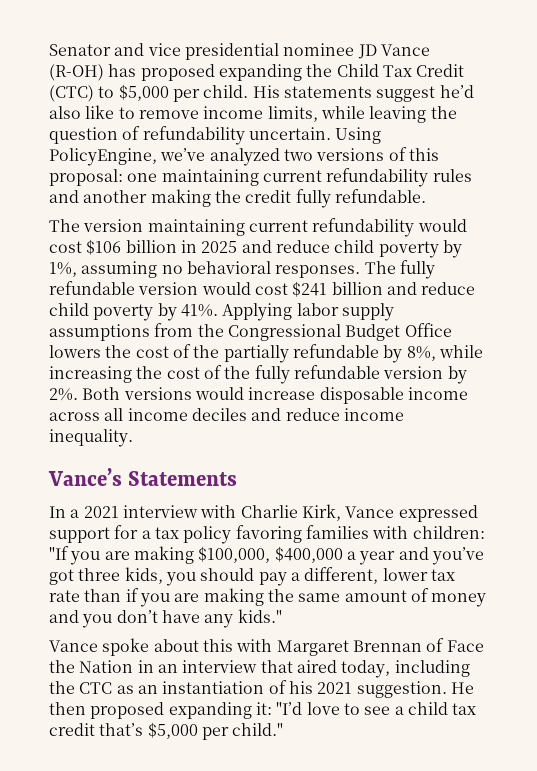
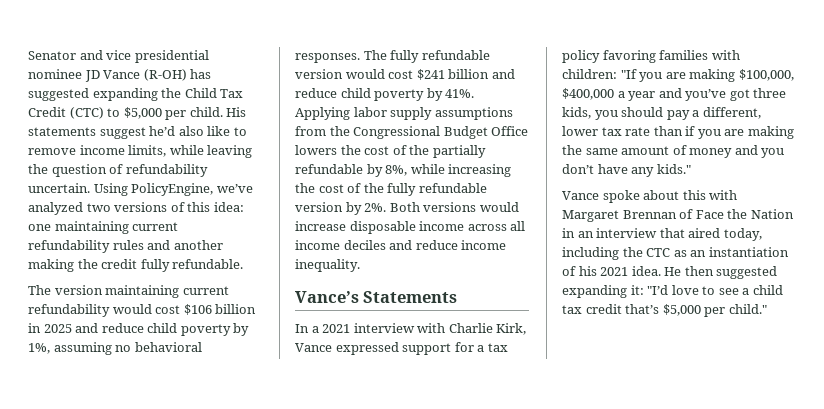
- Senator and vice presidential nominee JD Vance (R-OH) has proposed expanding the Child Tax Credit (CTC) to $5,000 per child.
+ Senator and vice presidential nominee JD Vance (R-OH) has suggested expanding the Child Tax Credit (CTC) to $5,000 per child.
- Using PolicyEngine, we’ve analyzed two versions of this proposal: one maintaining current refundability rules and another making the credit fully refundable.
+ Using PolicyEngine, we’ve analyzed two versions of this idea: one maintaining current refundability rules and another making the credit fully refundable.
- Vance spoke about this with Margaret Brennan of Face the Nation in an interview that aired today, including the CTC as an instantiation of his 2021 suggestion.
+ Vance spoke about this with Margaret Brennan of Face the Nation in an interview that aired today, including the CTC as an instantiation of his 2021 idea.
- He then proposed expanding it: "I’d love to see a child tax credit that’s $5,000 per child."
+ He then suggested expanding it: "I’d love to see a child tax credit that’s $5,000 per child."

